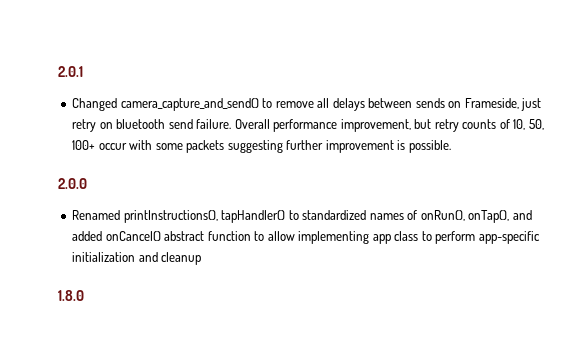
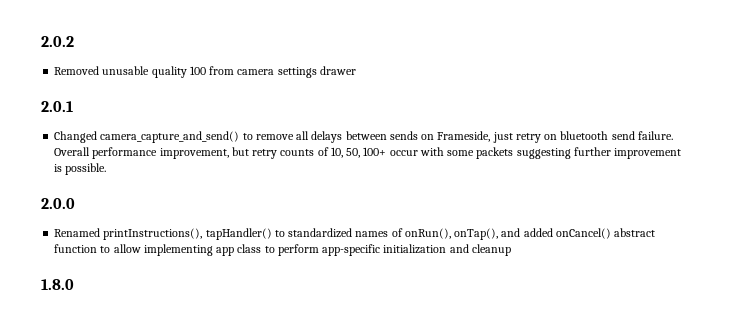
+ 2.0.2
+ Removed unusable quality 100 from camera settings drawer

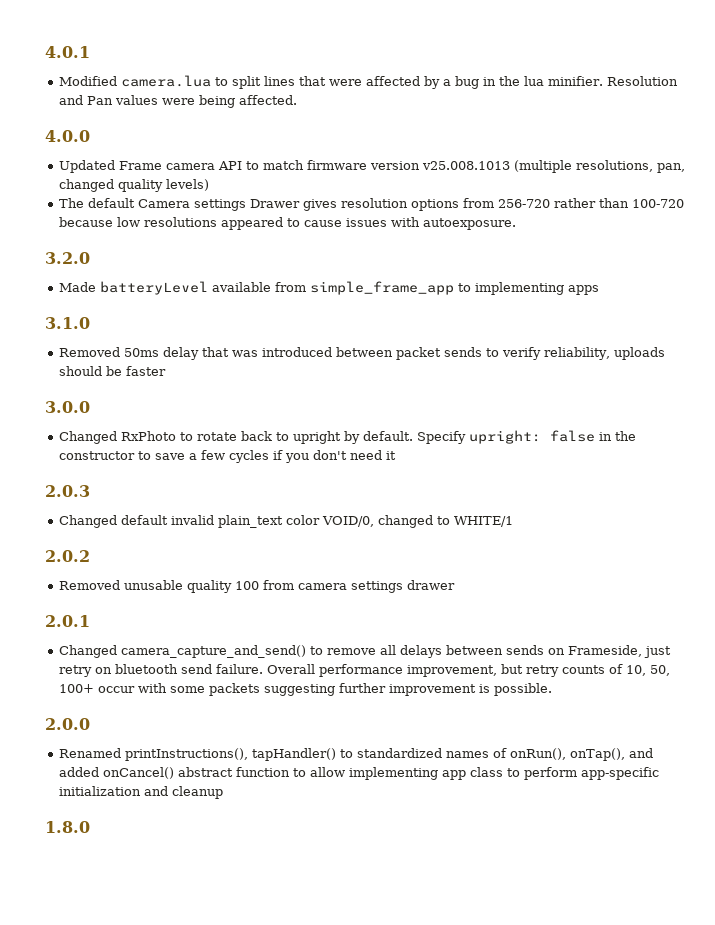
+ 4.0.1
+ Modified camera.lua to split lines that were affected by a bug in the lua minifier. Resolution and Pan values were being affected.
+ 4.0.0
+ Updated Frame camera API to match firmware version v25.008.1013 (multiple resolutions, pan, changed quality levels)
+ The default Camera settings Drawer gives resolution options from 256-720 rather than 100-720 because low resolutions appeared to cause issues with autoexposure.
+ 3.2.0
+ Made batteryLevel available from simple_frame_app to implementing apps
+ 3.1.0
+ Removed 50ms delay that was introduced between packet sends to verify reliability, uploads should be faster
+ 3.0.0
+ Changed RxPhoto to rotate back to upright by default. Specify upright: false in the constructor to save a few cycles if you don't need it
+ 2.0.3
+ Changed default invalid plain_text color VOID/0, changed to WHITE/1

